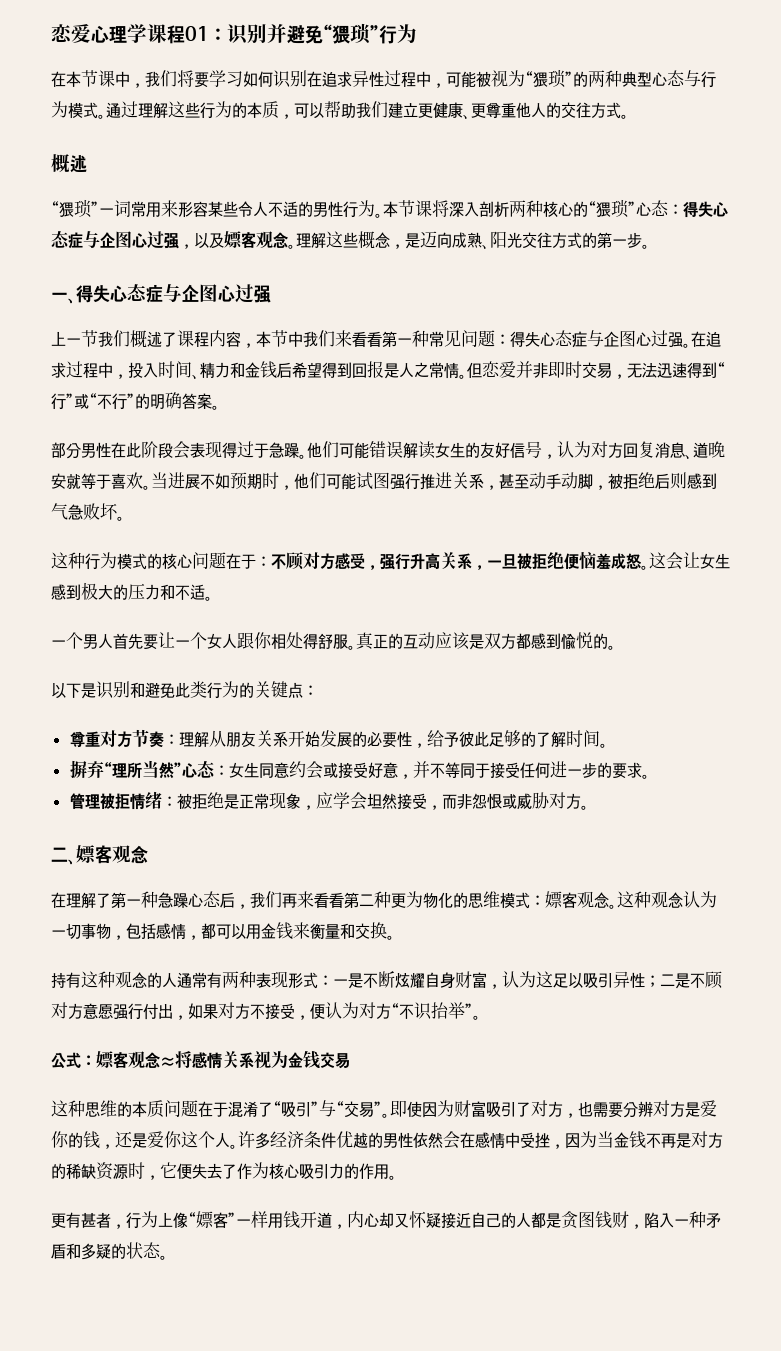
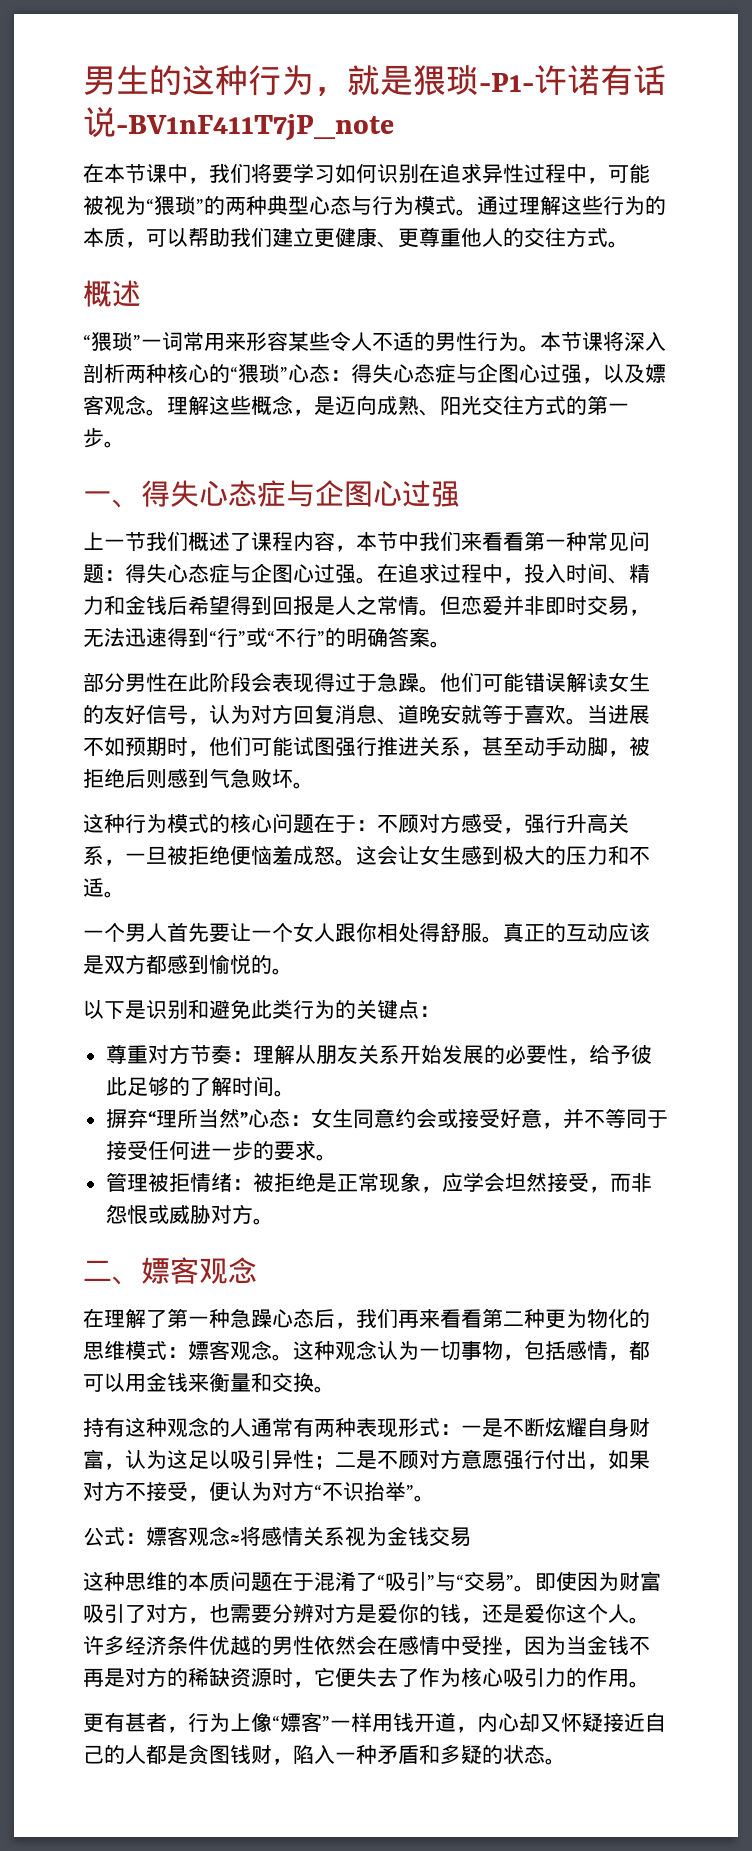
- 恋爱心理学课程01：识别并避免“猥琐”行为
+ 男生的这种行为，就是猥琐-P1-许诺有话说-BV1nF411T7jP_note

